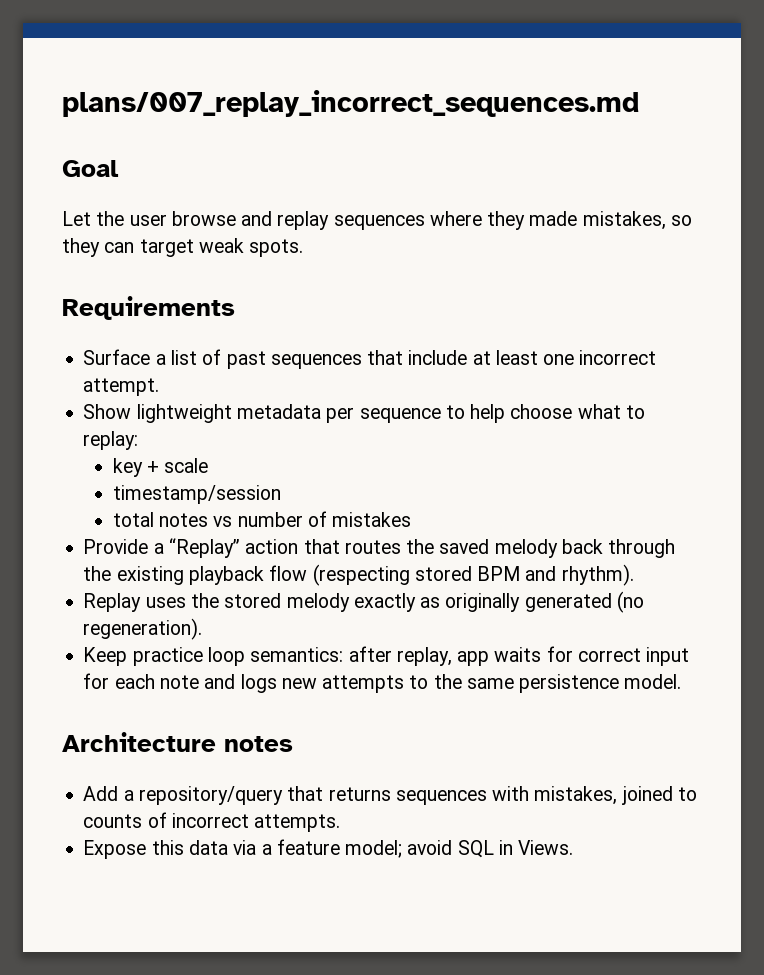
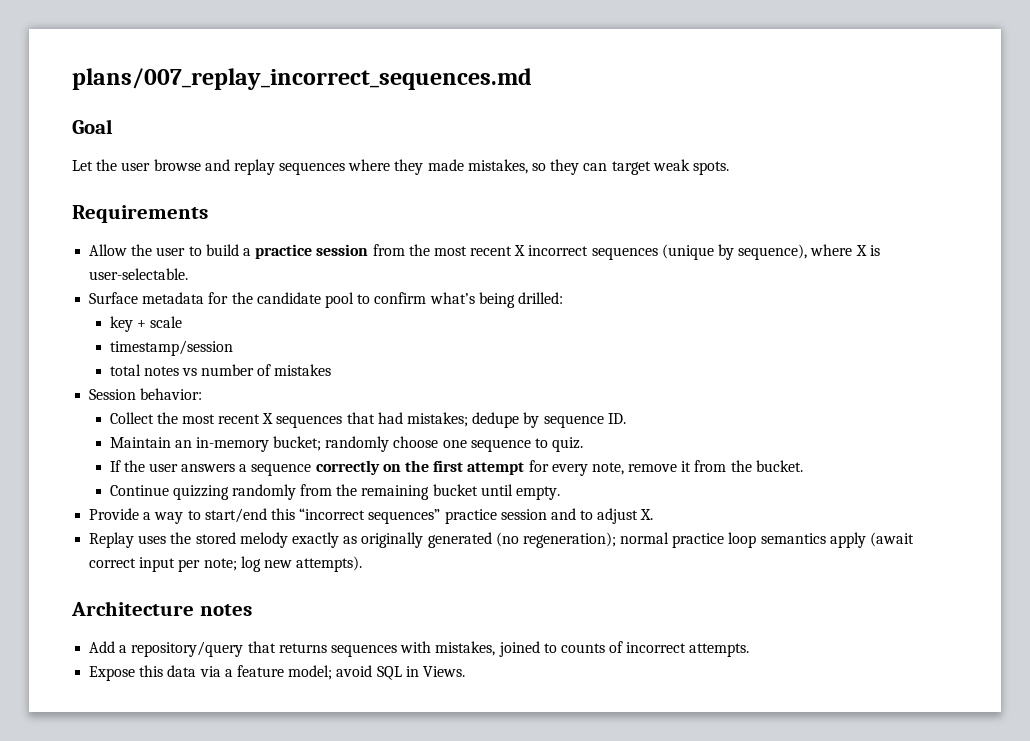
- Surface a list of past sequences that include at least one incorrect attempt.
- Show lightweight metadata per sequence to help choose what to replay:
+ Allow the user to build a practice session from the most recent X incorrect sequences (unique by sequence), where X is user-selectable.
+ Surface metadata for the candidate pool to confirm what’s being drilled:
- Provide a “Replay” action that routes the saved melody back through the existing playback flow (respecting stored BPM and rhythm).
+ Session behavior:
+ Collect the most recent X sequences that had mistakes; dedupe by sequence ID.
+ Maintain an in-memory bucket; randomly choose one sequence to quiz.
+ If the user answers a sequence correctly on the first attempt for every note, remove it from the bucket.
+ Continue quizzing randomly from the remaining bucket until empty.
+ Provide a way to start/end this “incorrect sequences” practice session and to adjust X.
- Replay uses the stored melody exactly as originally generated (no regeneration).
- Keep practice loop semantics: after replay, app waits for correct input for each note and logs new attempts to the same persistence model.
+ Replay uses the stored melody exactly as originally generated (no regeneration); normal practice loop semantics apply (await correct input per note; log new attempts).

